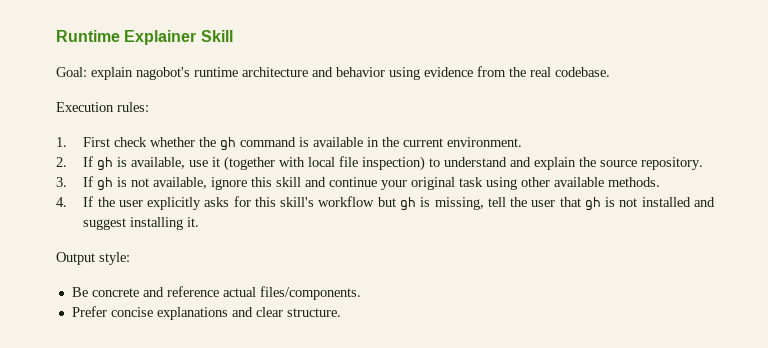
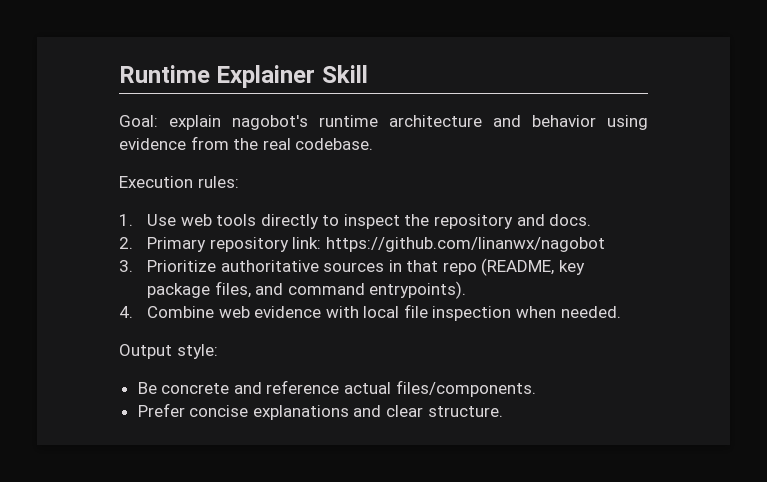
- 1. First check whether the gh command is available in the current environment.
- 2. If gh is available, use it (together with local file inspection) to understand and explain the source repository.
- 3. If gh is not available, ignore this skill and continue your original task using other available methods.
- 4. If the user explicitly asks for this skill's workflow but gh is missing, tell the user that gh is not installed and suggest installing it.
+ 1. Use web tools directly to inspect the repository and docs.
+ 2. Primary repository link: https://github.com/linanwx/nagobot
+ 3. Prioritize authoritative sources in that repo (README, key package files, and command entrypoints).
+ 4. Combine web evidence with local file inspection when needed.

